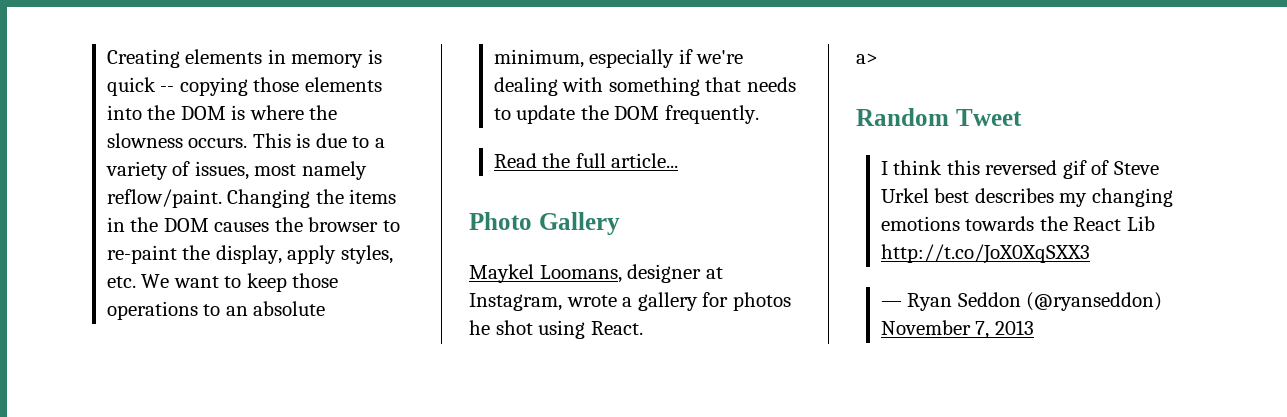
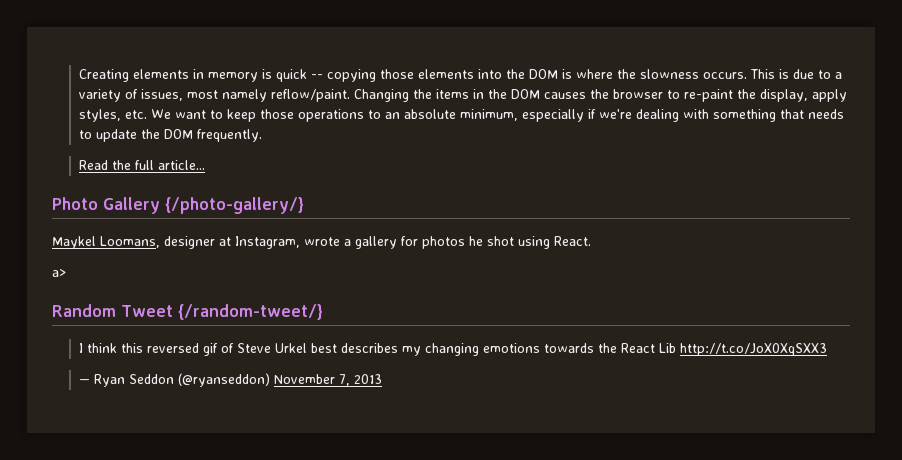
- Photo Gallery
+ Photo Gallery {/photo-gallery/}
- Random Tweet
+ Random Tweet {/random-tweet/}

